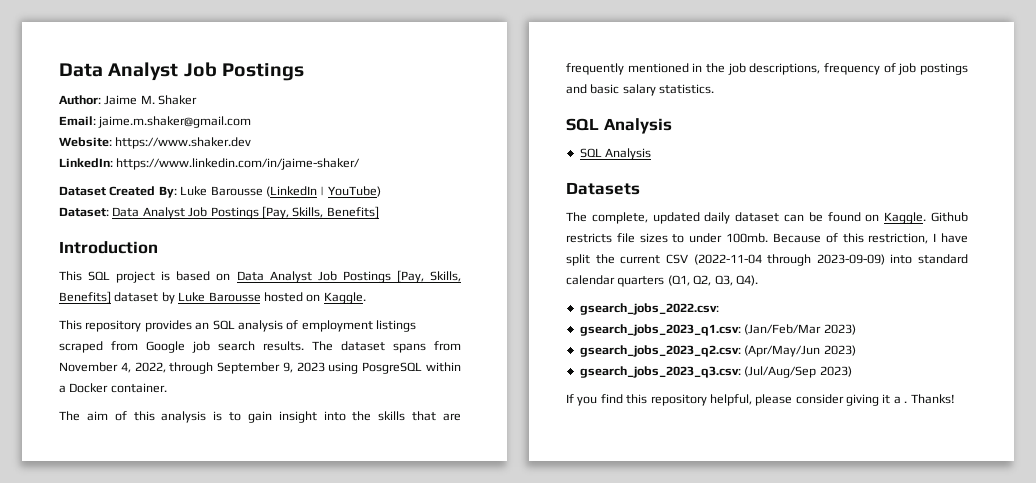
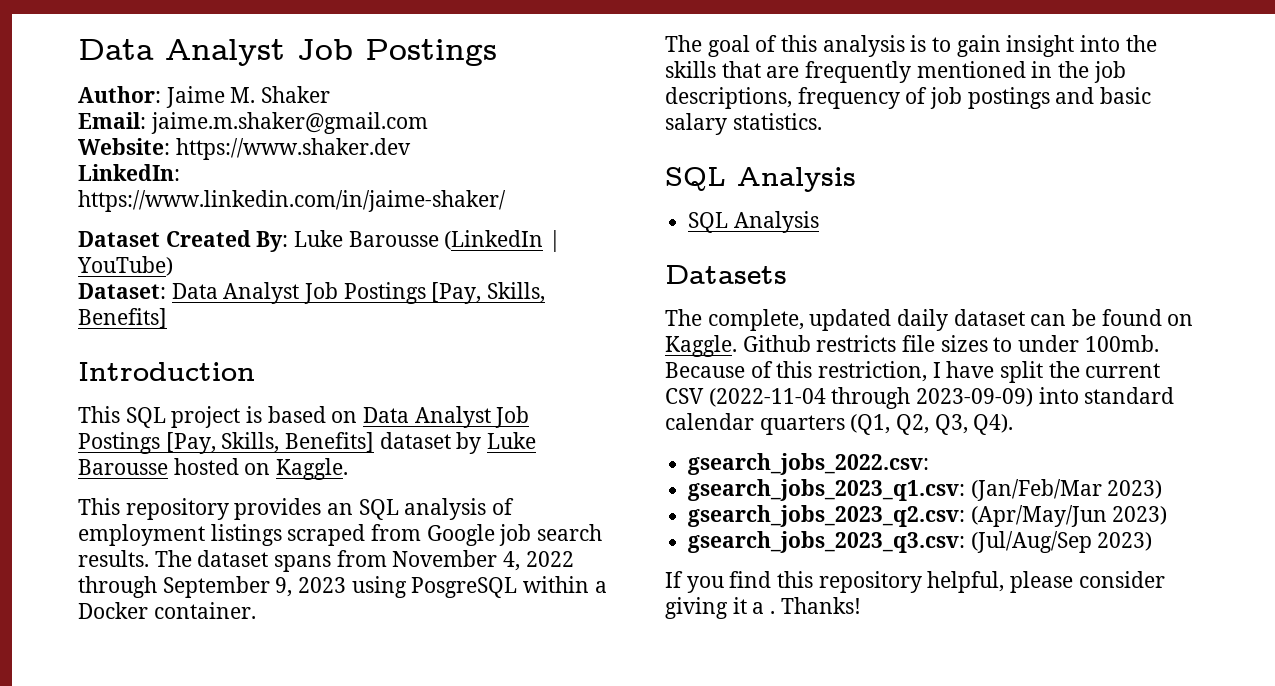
- The dataset spans from November 4, 2022, through September 9, 2023 using PosgreSQL within a Docker container.
+ The dataset spans from November 4, 2022 through September 9, 2023 using PosgreSQL within a Docker container.
- The aim of this analysis is to gain insight into the skills that are frequently mentioned in the job descriptions, frequency of job postings and basic salary statistics.
+ The goal of this analysis is to gain insight into the skills that are frequently mentioned in the job descriptions, frequency of job postings and basic salary statistics.

